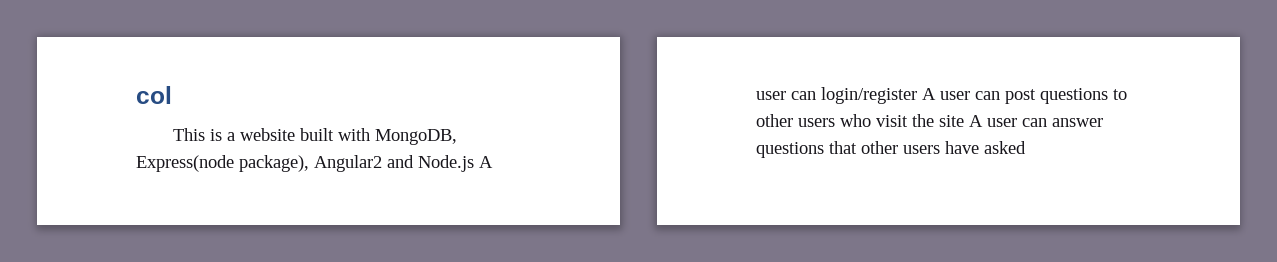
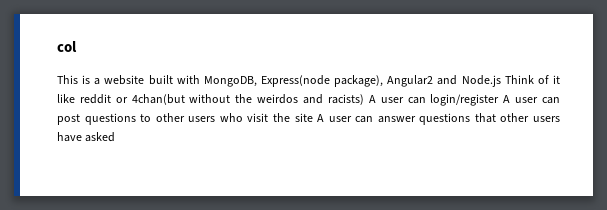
- This is a website built with MongoDB, Express(node package), Angular2 and Node.js A user can login/register A user can post questions to other users who visit the site A user can answer questions that other users have asked
+ This is a website built with MongoDB, Express(node package), Angular2 and Node.js Think of it like reddit or 4chan(but without the weirdos and racists) A user can login/register A user can post questions to other users who visit the site A user can answer questions that other users have asked

